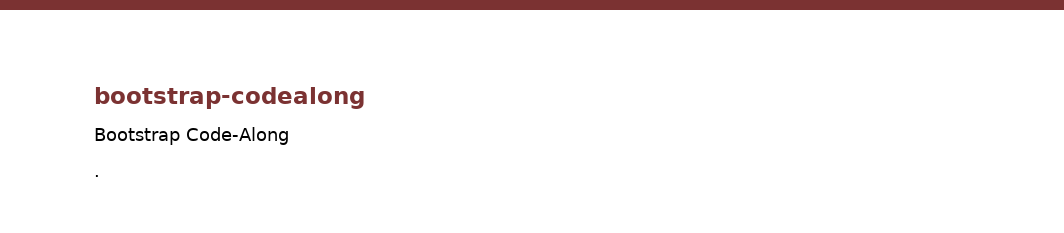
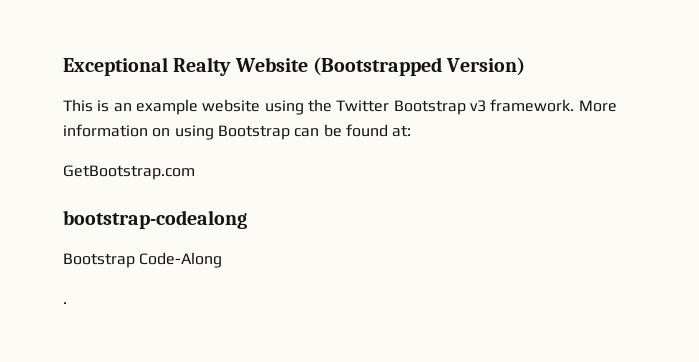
+ Exceptional Realty Website (Bootstrapped Version)
+ This is an example website using the Twitter Bootstrap v3 framework. More information on using Bootstrap can be found at:
+ GetBootstrap.com

